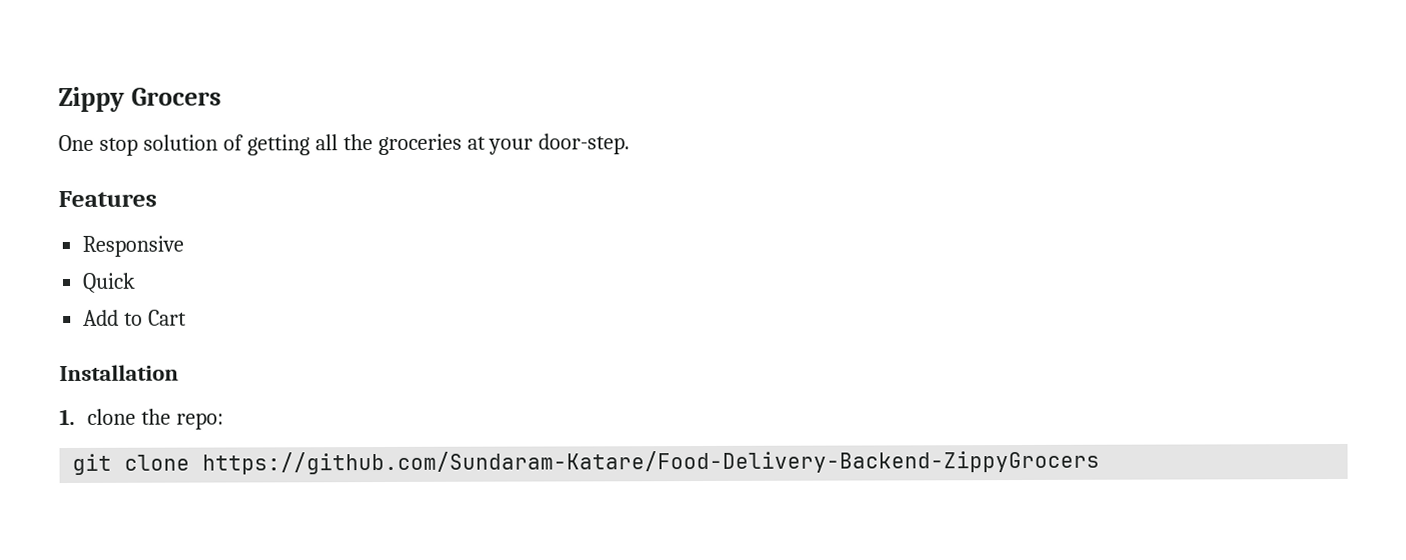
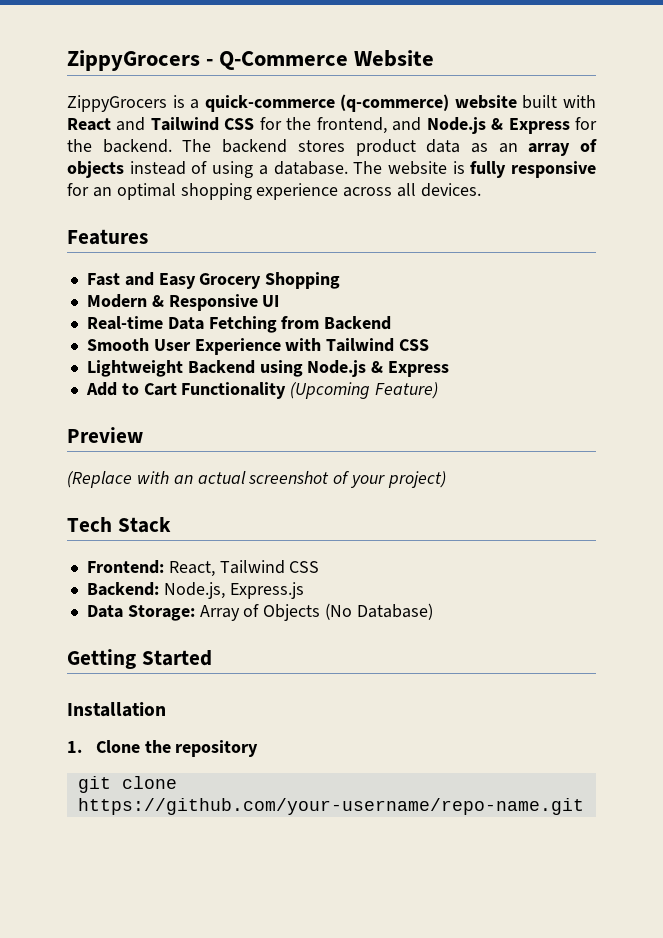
- Zippy Grocers
- One stop solution of getting all the groceries at your door-step.
+ ZippyGrocers - Q-Commerce Website
+ ZippyGrocers is a quick-commerce (q-commerce) website built with React and Tailwind CSS for the frontend, and Node.js & Express for the backend. The backend stores product data as an array of objects instead of using a database. The website is fully responsive for an optimal shopping experience across all devices.
  Features
- Responsive
- Quick
- Add to Cart
+ Fast and Easy Grocery Shopping
+ Modern & Responsive UI
+ Real-time Data Fetching from Backend
+ Smooth User Experience with Tailwind CSS
+ Lightweight Backend using Node.js & Express
+ Add to Cart Functionality (Upcoming Feature)
+ Preview
+ (Replace with an actual screenshot of your project)
+ Tech Stack
+ Frontend: React, Tailwind CSS
+ Backend: Node.js, Express.js
+ Data Storage: Array of Objects (No Database)
+ Getting Started
- 1. clone the repo:
+ 1. Clone the repository
- git clone https://github.com/Sundaram-Katare/Food-Delivery-Backend-ZippyGrocers
+ git clone https://github.com/your-username/repo-name.git

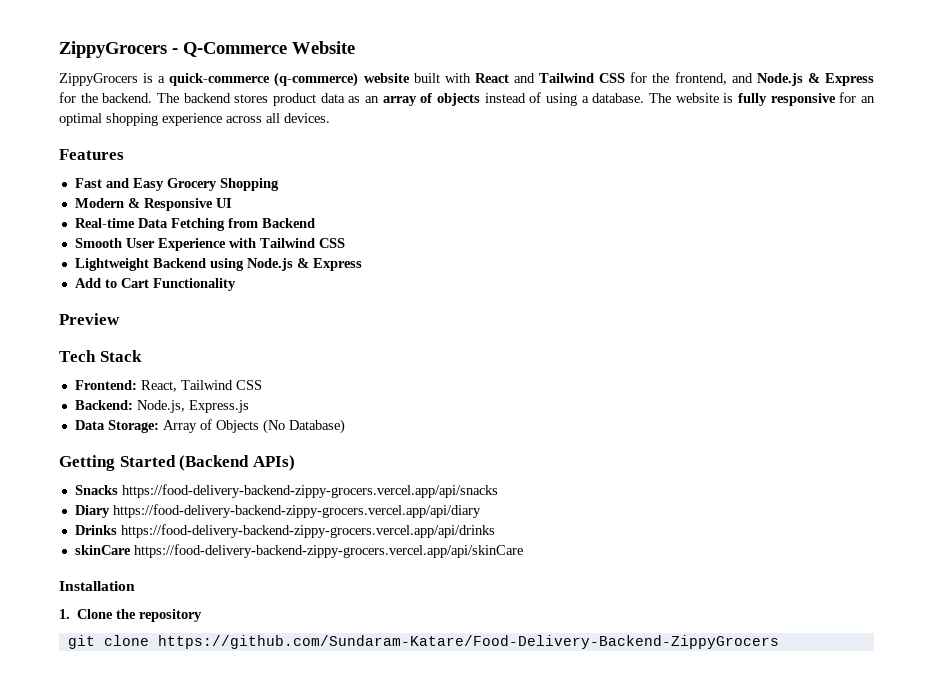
- Add to Cart Functionality (Upcoming Feature)
+ Add to Cart Functionality
- (Replace with an actual screenshot of your project)
- Getting Started
+ Getting Started (Backend APIs)
+ Snacks https://food-delivery-backend-zippy-grocers.vercel.app/api/snacks
+ Diary https://food-delivery-backend-zippy-grocers.vercel.app/api/diary
+ Drinks https://food-delivery-backend-zippy-grocers.vercel.app/api/drinks
+ skinCare https://food-delivery-backend-zippy-grocers.vercel.app/api/skinCare
- git clone https://github.com/your-username/repo-name.git
+ git clone https://github.com/Sundaram-Katare/Food-Delivery-Backend-ZippyGrocers

